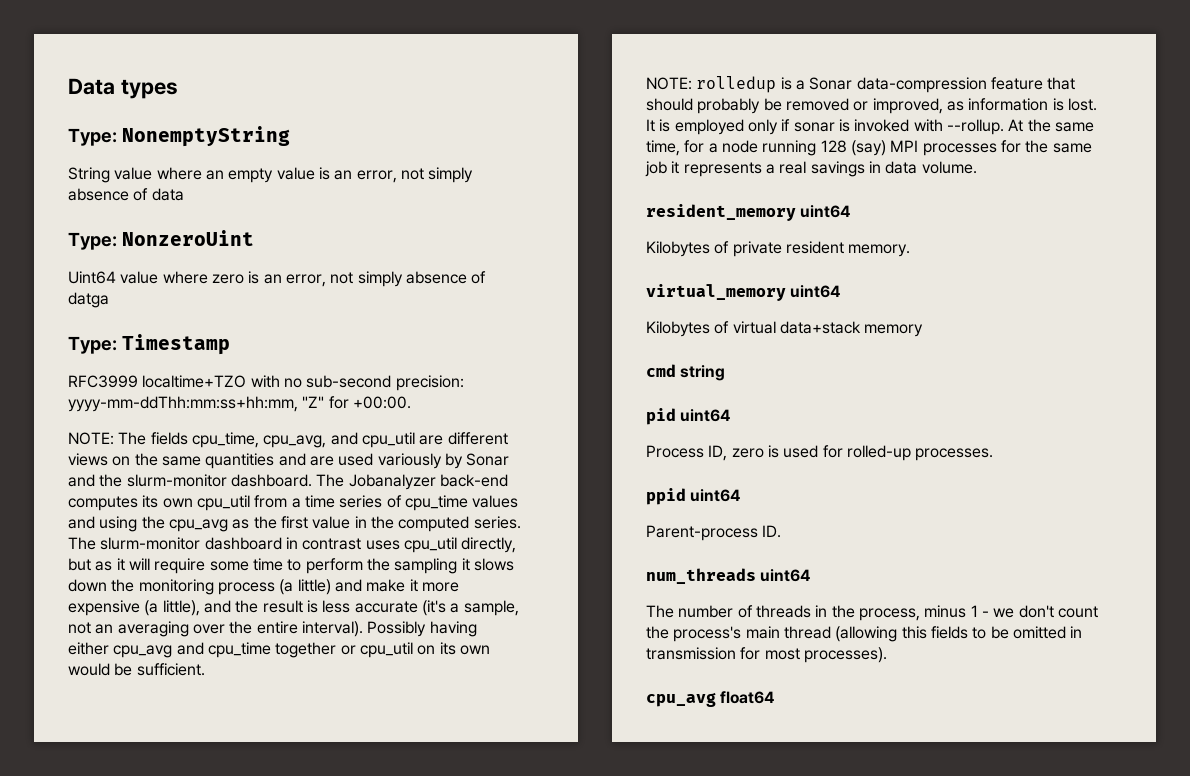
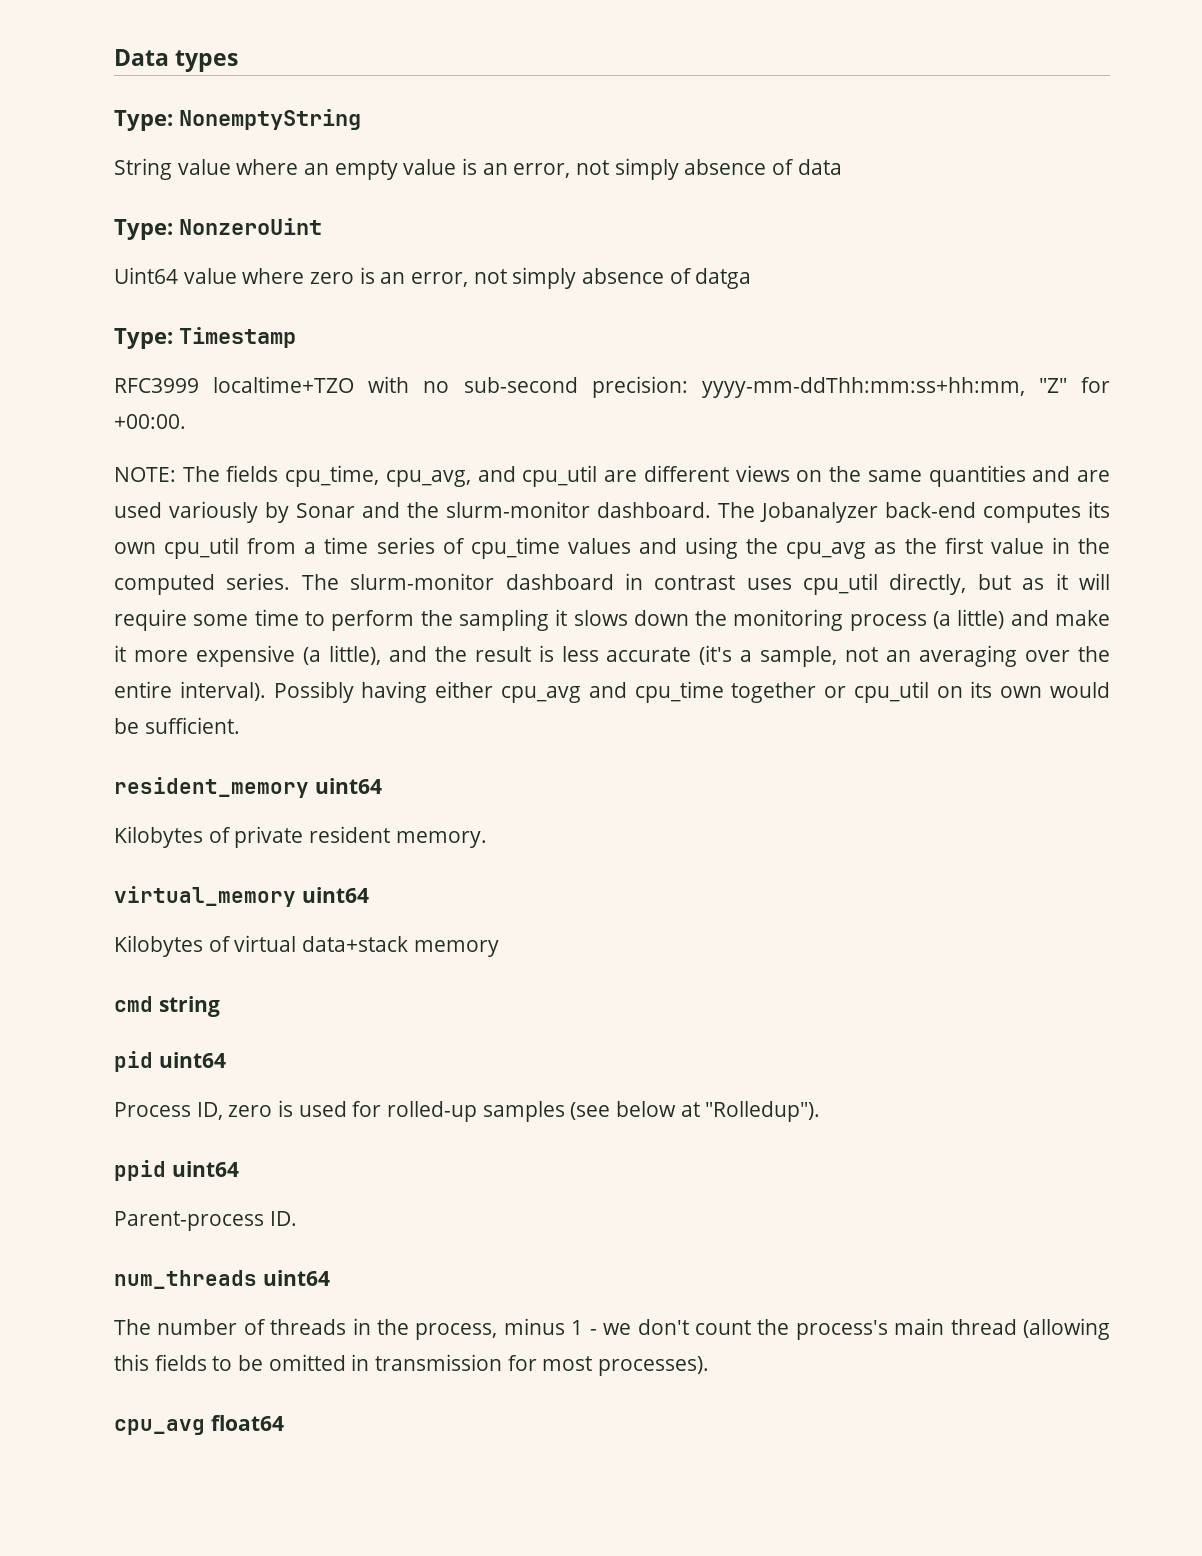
- NOTE: rolledup is a Sonar data-compression feature that should probably be removed or improved, as information is lost. It is employed only if sonar is invoked with --rollup. At the same time, for a node running 128 (say) MPI processes for the same job it represents a real savings in data volume.
- Process ID, zero is used for rolled-up processes.
+ Process ID, zero is used for rolled-up samples (see below at "Rolledup").

